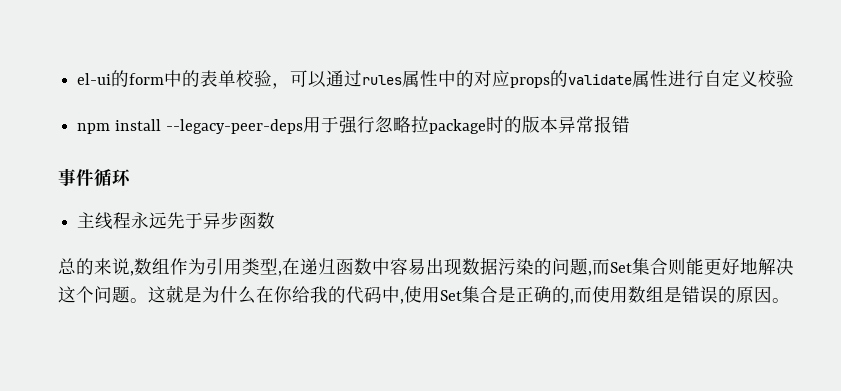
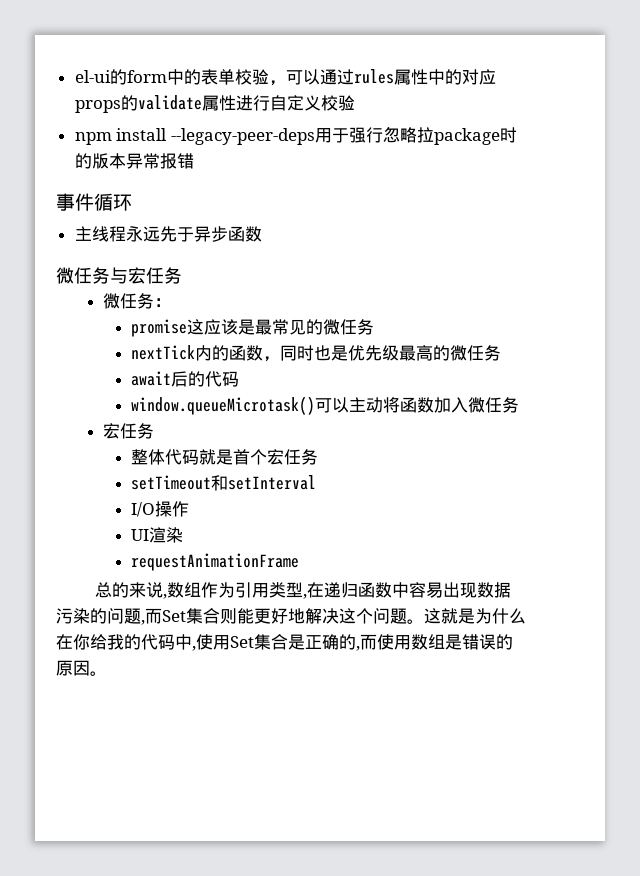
+ 微任务与宏任务
+ 微任务：
+ promise这应该是最常见的微任务
+ nextTick内的函数，同时也是优先级最高的微任务
+ await后的代码
+ window.queueMicrotask()可以主动将函数加入微任务
+ 宏任务
+ 整体代码就是首个宏任务
+ setTimeout和setInterval
+ I/O操作
+ UI渲染
+ requestAnimationFrame

